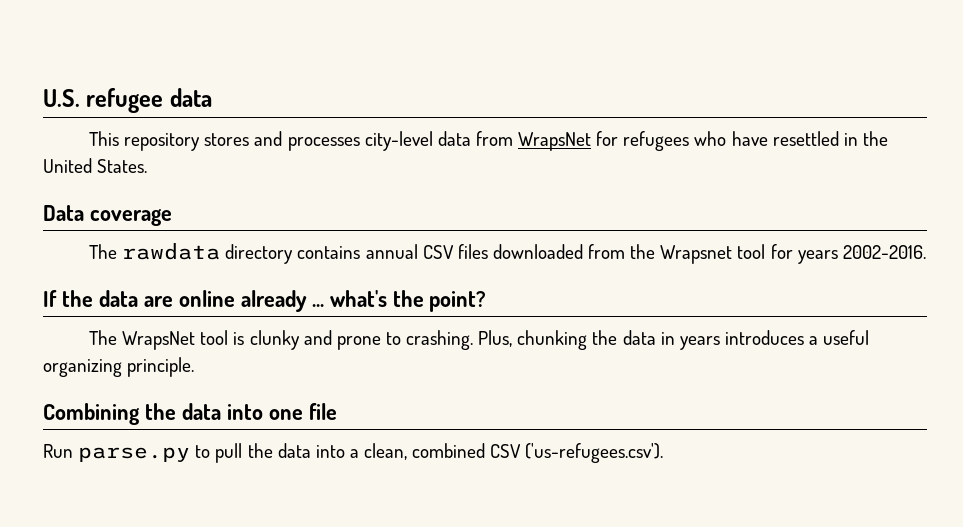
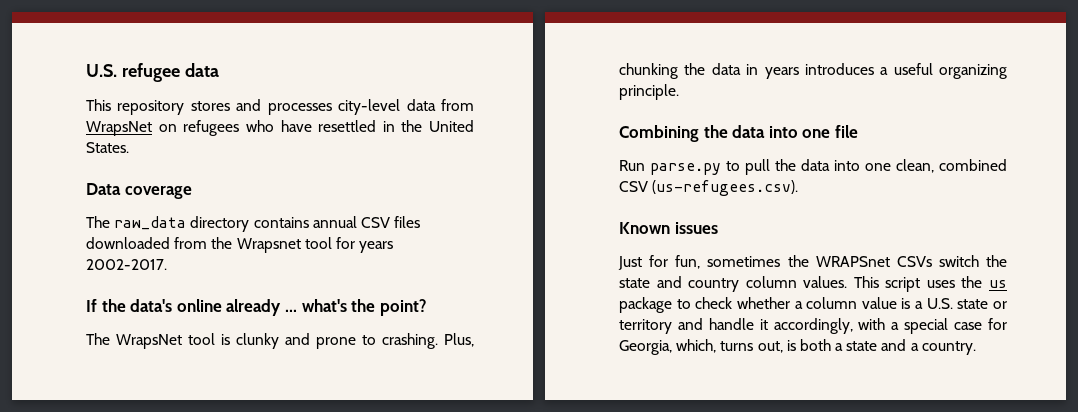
- This repository stores and processes city-level data from WrapsNet for refugees who have resettled in the United States.
+ This repository stores and processes city-level data from WrapsNet on refugees who have resettled in the United States.
- The rawdata directory contains annual CSV files downloaded from the Wrapsnet tool for years 2002-2016.
+ The raw_data directory contains annual CSV files downloaded from the Wrapsnet tool for years 2002-2017.
- If the data are online already ... what's the point?
+ If the data's online already ... what's the point?
- Run parse.py to pull the data into a clean, combined CSV ('us-refugees.csv').
+ Run parse.py to pull the data into one clean, combined CSV (us-refugees.csv).
+ Known issues
+ Just for fun, sometimes the WRAPSnet CSVs switch the state and country column values. This script uses the us package to check whether a column value is a U.S. state or territory and handle it accordingly, with a special case for Georgia, which, turns out, is both a state and a country.

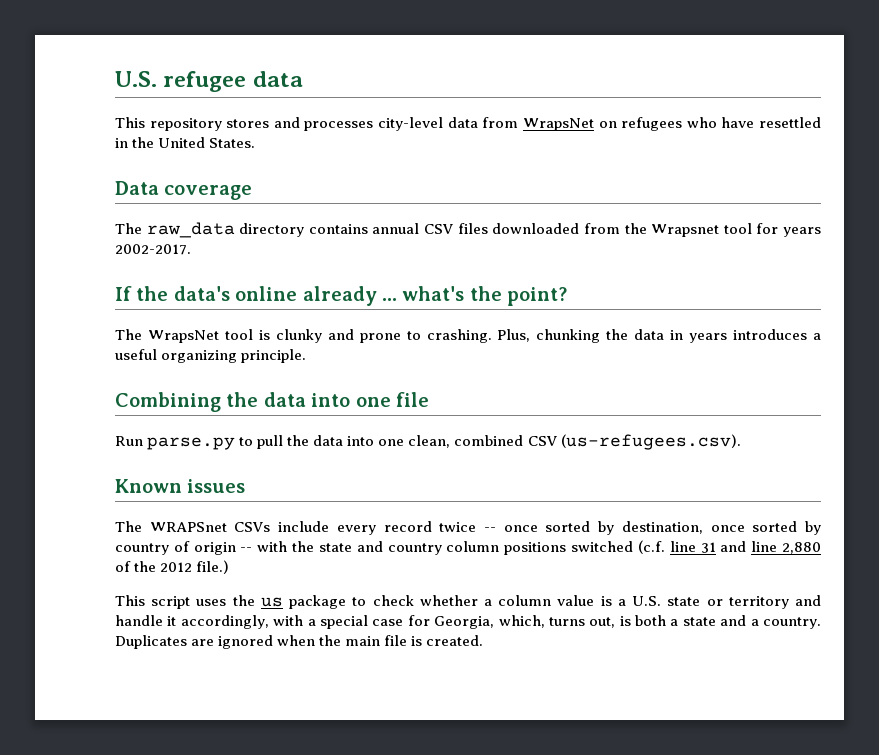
- Just for fun, sometimes the WRAPSnet CSVs switch the state and country column values. This script uses the us package to check whether a column value is a U.S. state or territory and handle it accordingly, with a special case for Georgia, which, turns out, is both a state and a country.
+ The WRAPSnet CSVs include every record twice -- once sorted by destination, once sorted by country of origin -- with the state and country column positions switched (c.f. line 31 and line 2,880 of the 2012 file.)
+ This script uses the us package to check whether a column value is a U.S. state or territory and handle it accordingly, with a special case for Georgia, which, turns out, is both a state and a country.
+ Duplicates are ignored when the main file is created.

